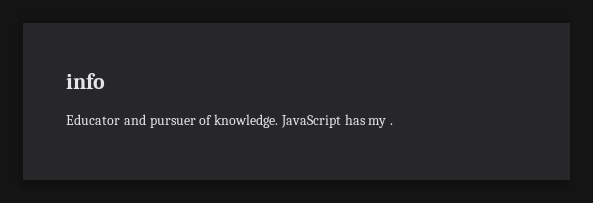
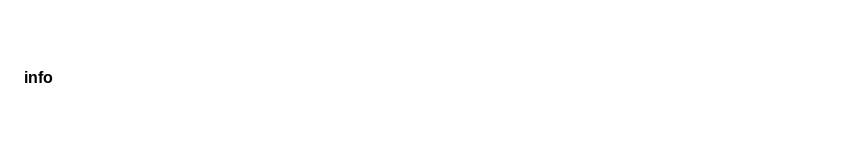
- Educator and pursuer of knowledge. JavaScript has my .

